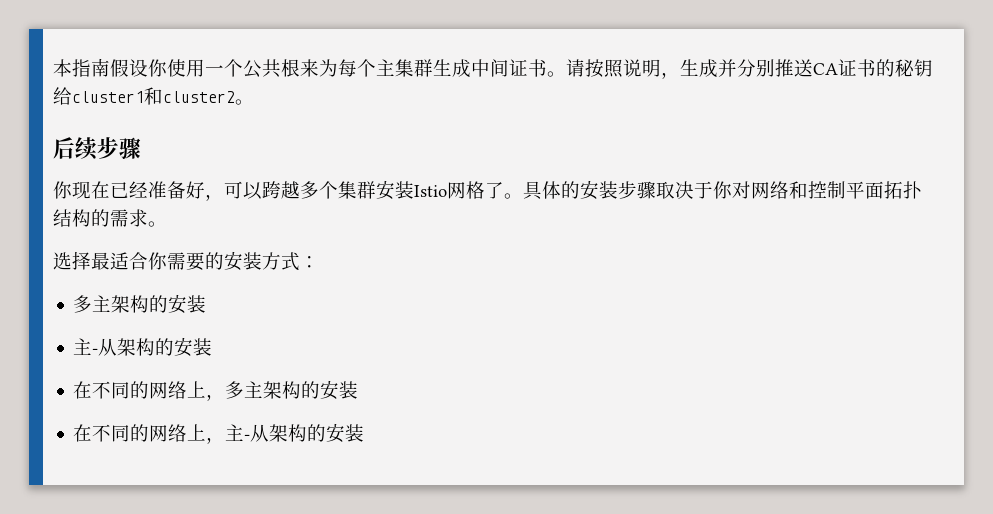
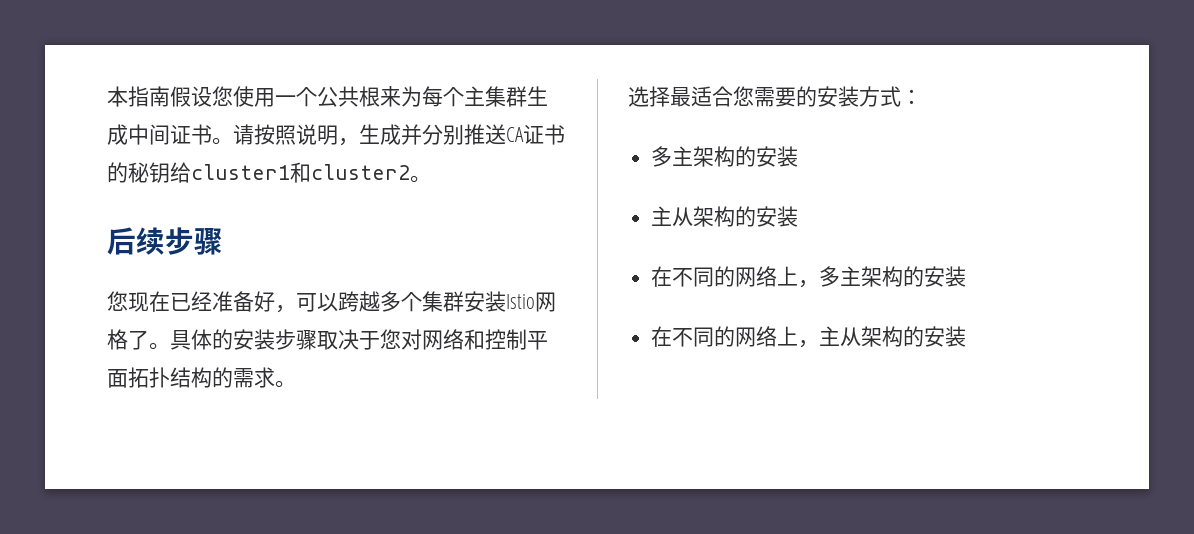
- 本指南假设你使用一个公共根来为每个主集群生成中间证书。
+ 本指南假设您使用一个公共根来为每个主集群生成中间证书。
- 你现在已经准备好，可以跨越多个集群安装Istio网格了。
+ 您现在已经准备好，可以跨越多个集群安装Istio网格了。
- 具体的安装步骤取决于你对网络和控制平面拓扑结构的需求。
+ 具体的安装步骤取决于您对网络和控制平面拓扑结构的需求。
- 选择最适合你需要的安装方式：
+ 选择最适合您需要的安装方式：
  多主架构的安装
- 主-从架构的安装
+ 主从架构的安装
- 在不同的网络上，主-从架构的安装
+ 在不同的网络上，主从架构的安装

